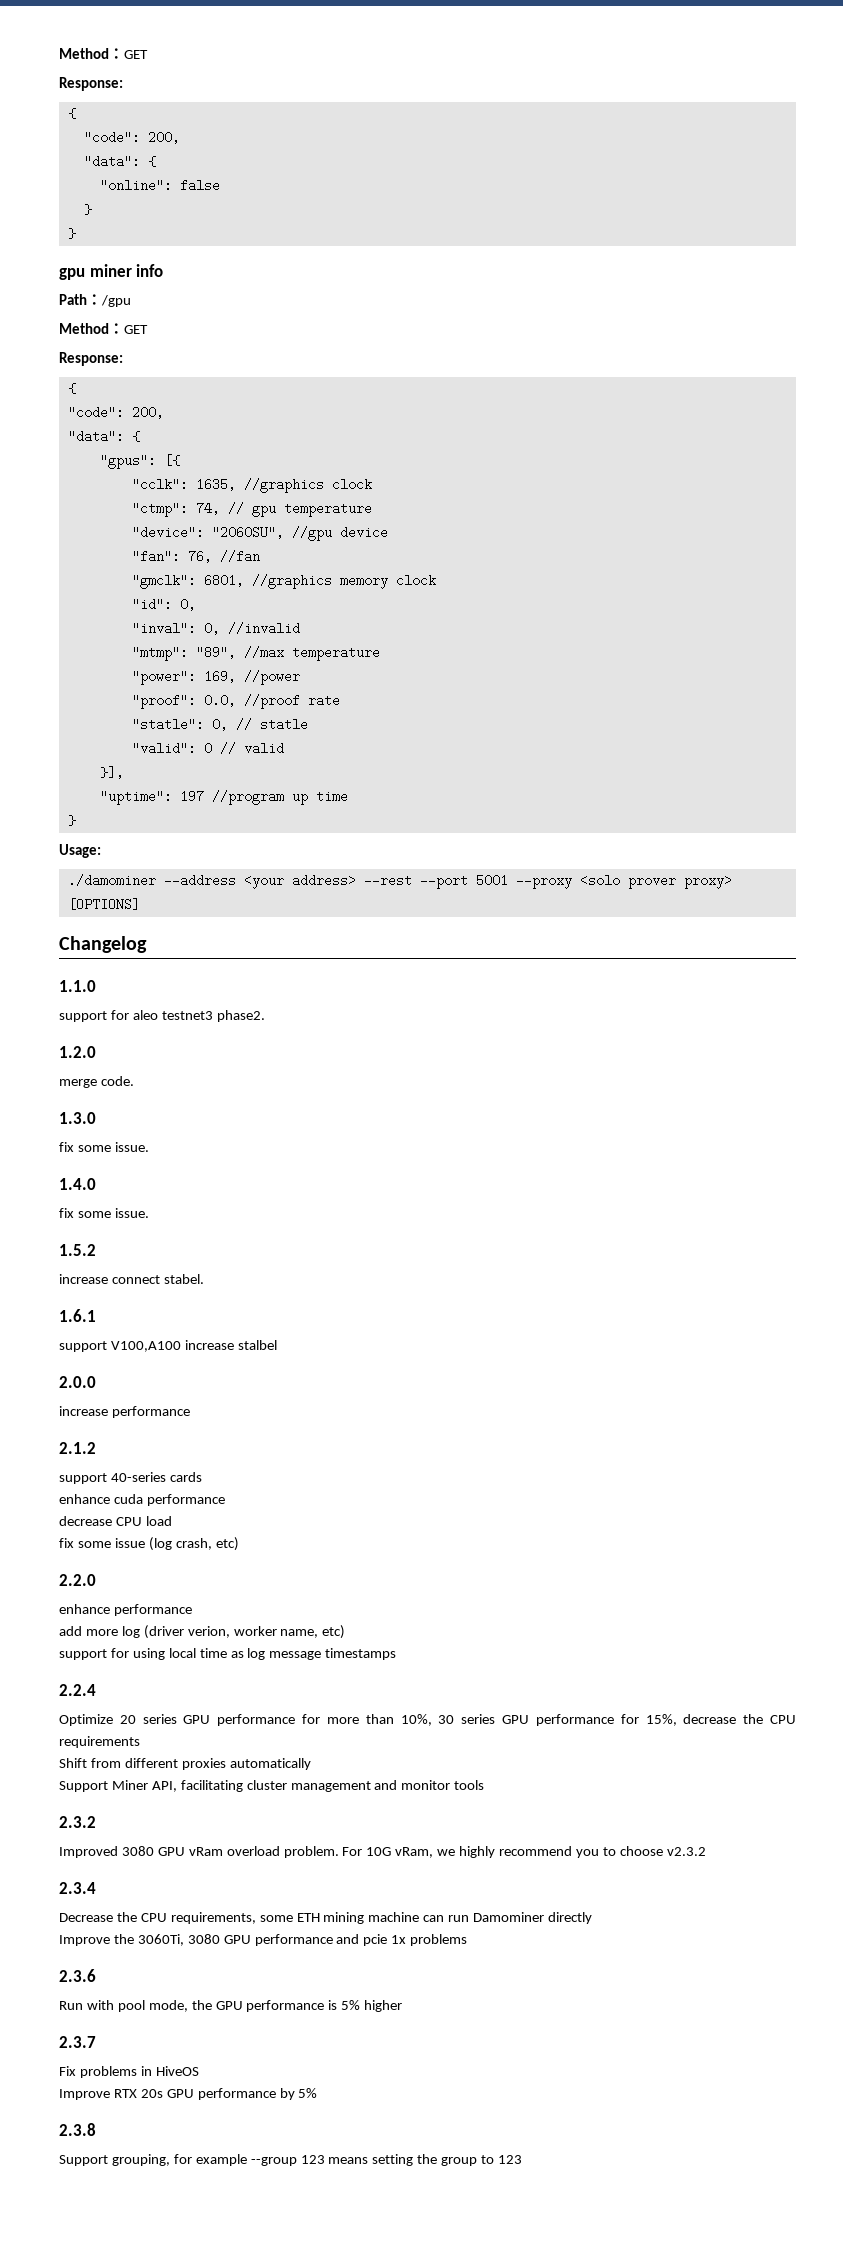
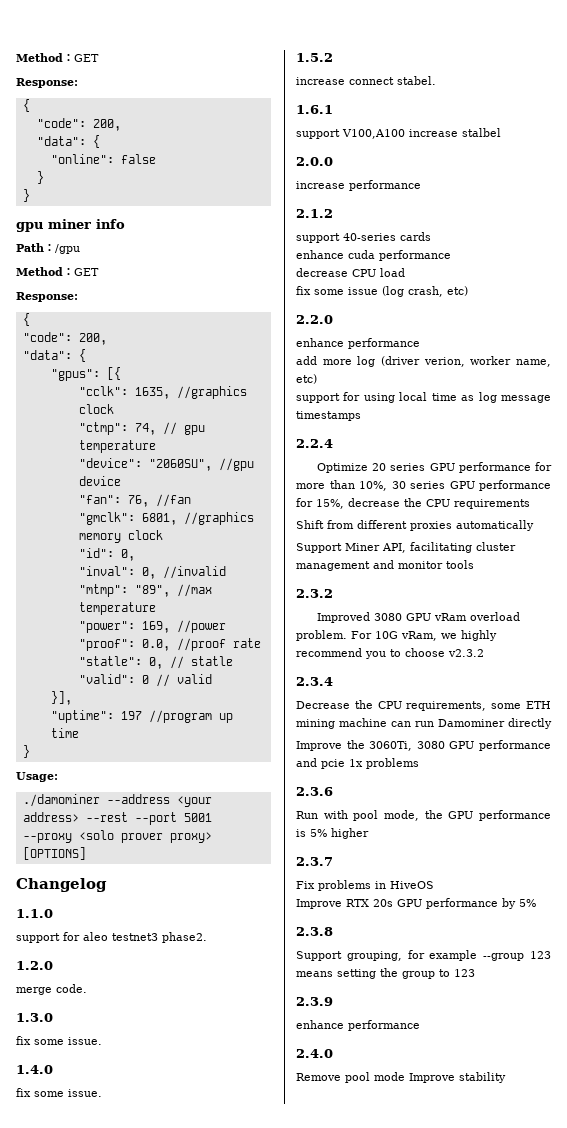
+ 2.3.9
+ enhance performance
+ 2.4.0
+ Remove pool mode Improve stability

